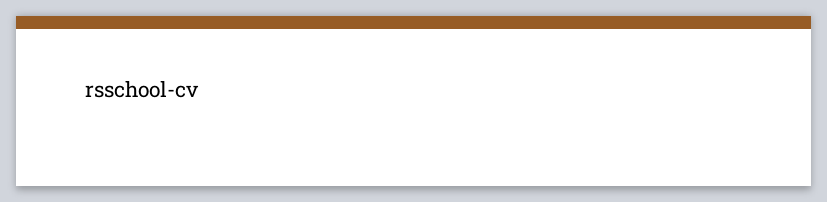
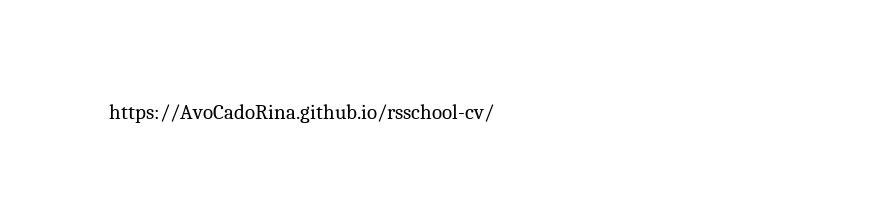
- rsschool-cv
+ https://AvoCadoRina.github.io/rsschool-cv/

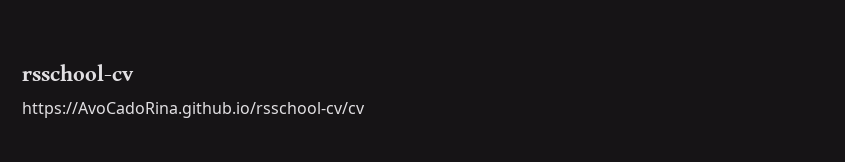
- https://AvoCadoRina.github.io/rsschool-cv/
+ rsschool-cv
+ https://AvoCadoRina.github.io/rsschool-cv/cv

